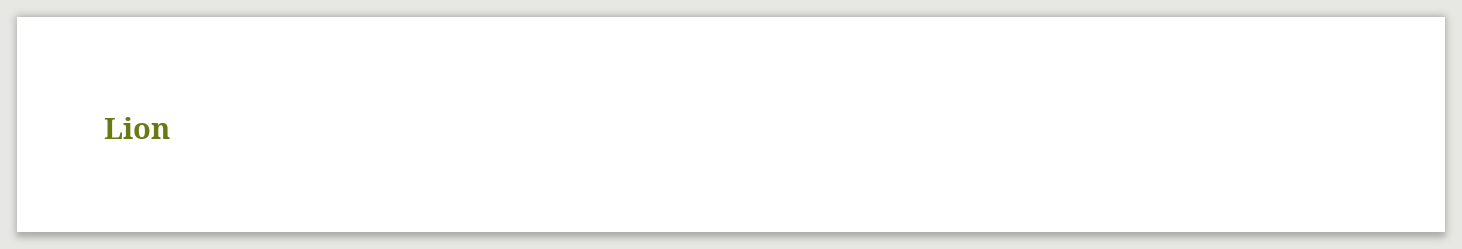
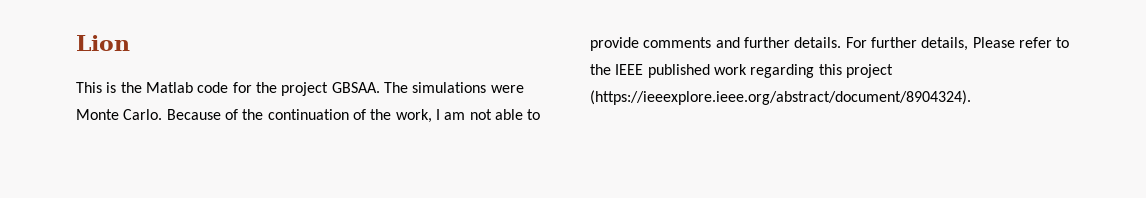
+ This is the Matlab code for the project GBSAA. The simulations were Monte Carlo. Because of the continuation of the work, I am not able to provide comments and further details. For further details, Please refer to the IEEE published work regarding this project (https://ieeexplore.ieee.org/abstract/document/8904324).

